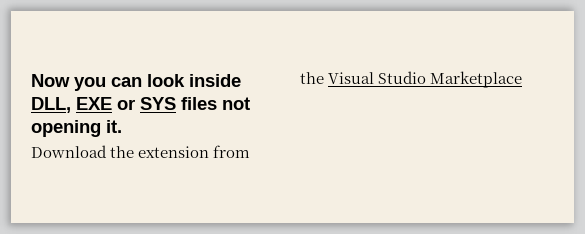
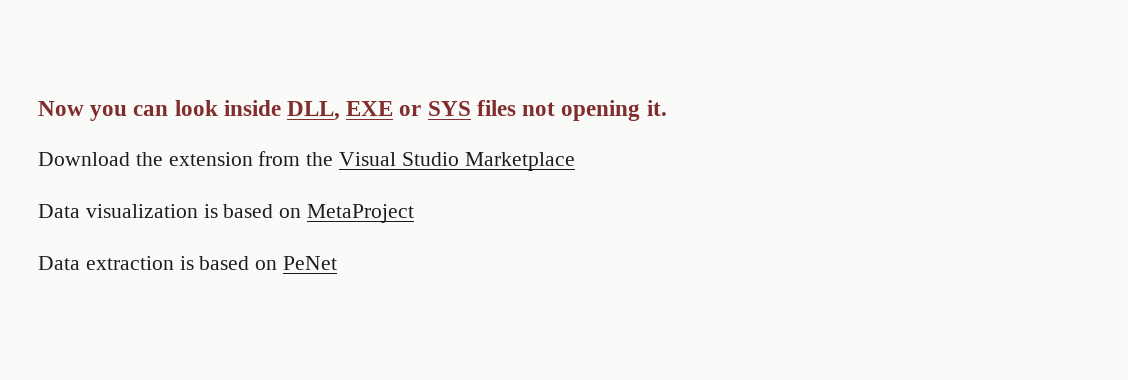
+ Data visualization is based on MetaProject
+ Data extraction is based on PeNet

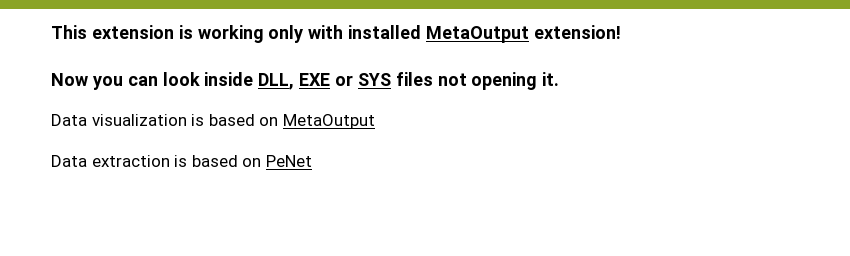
+ This extension is working only with installed MetaOutput extension!
- Download the extension from the Visual Studio Marketplace
- Data visualization is based on MetaProject
+ Data visualization is based on MetaOutput

